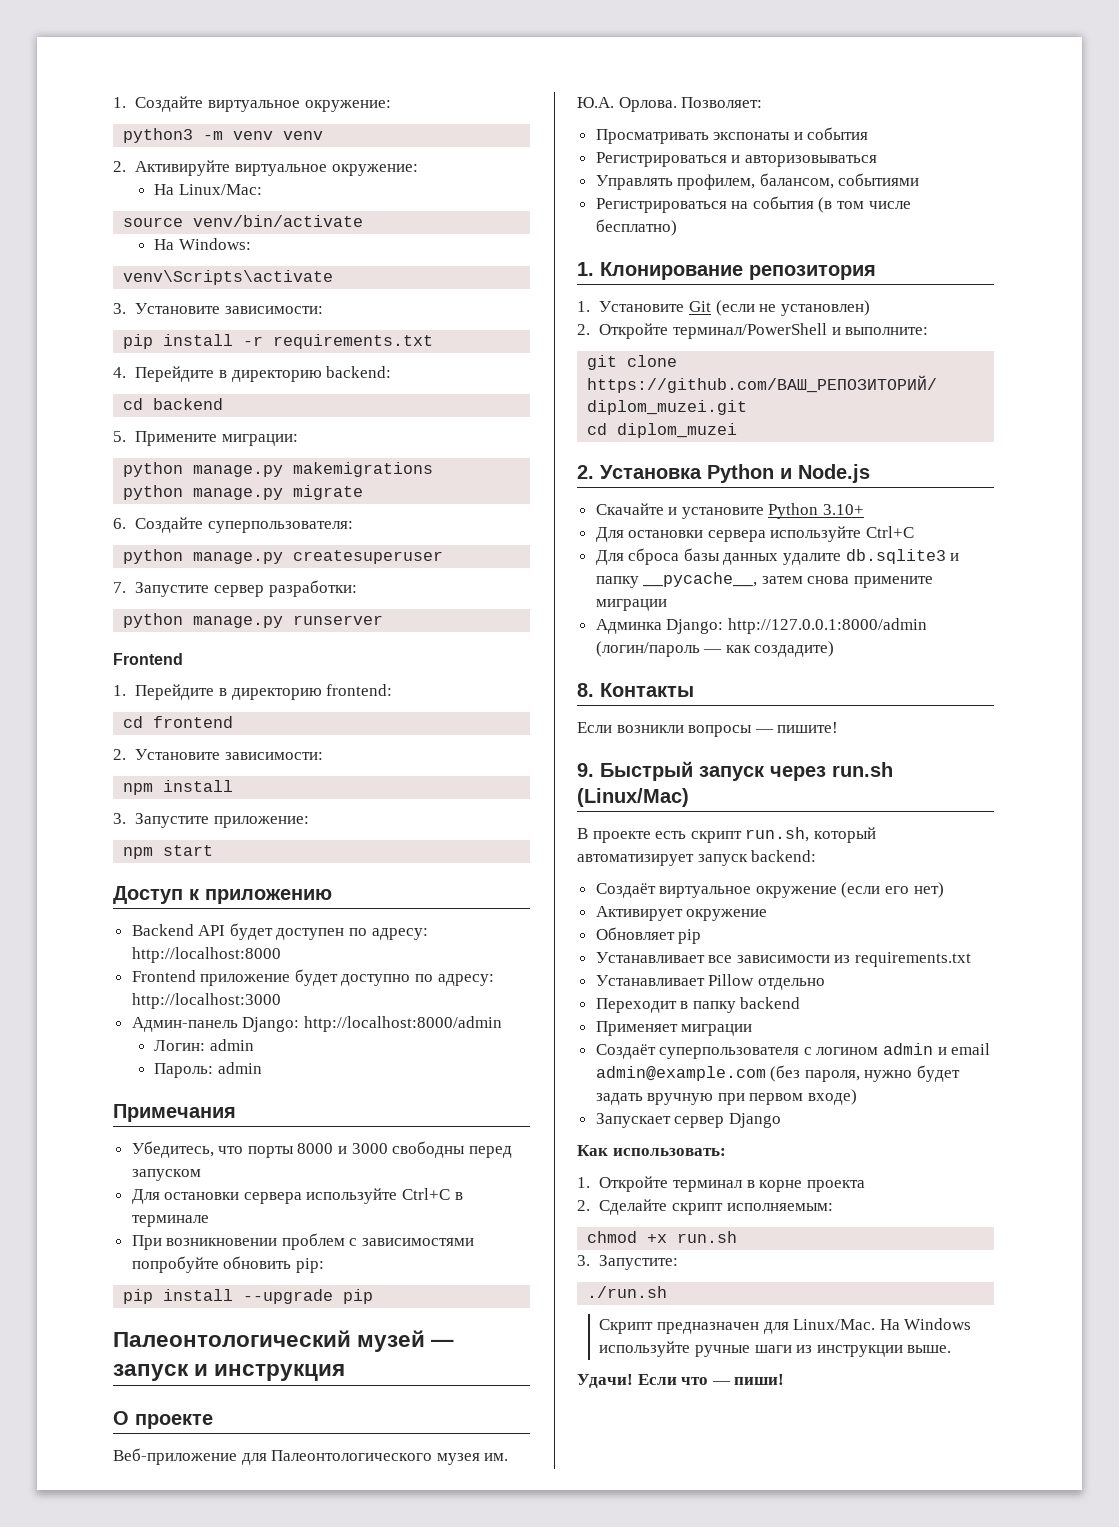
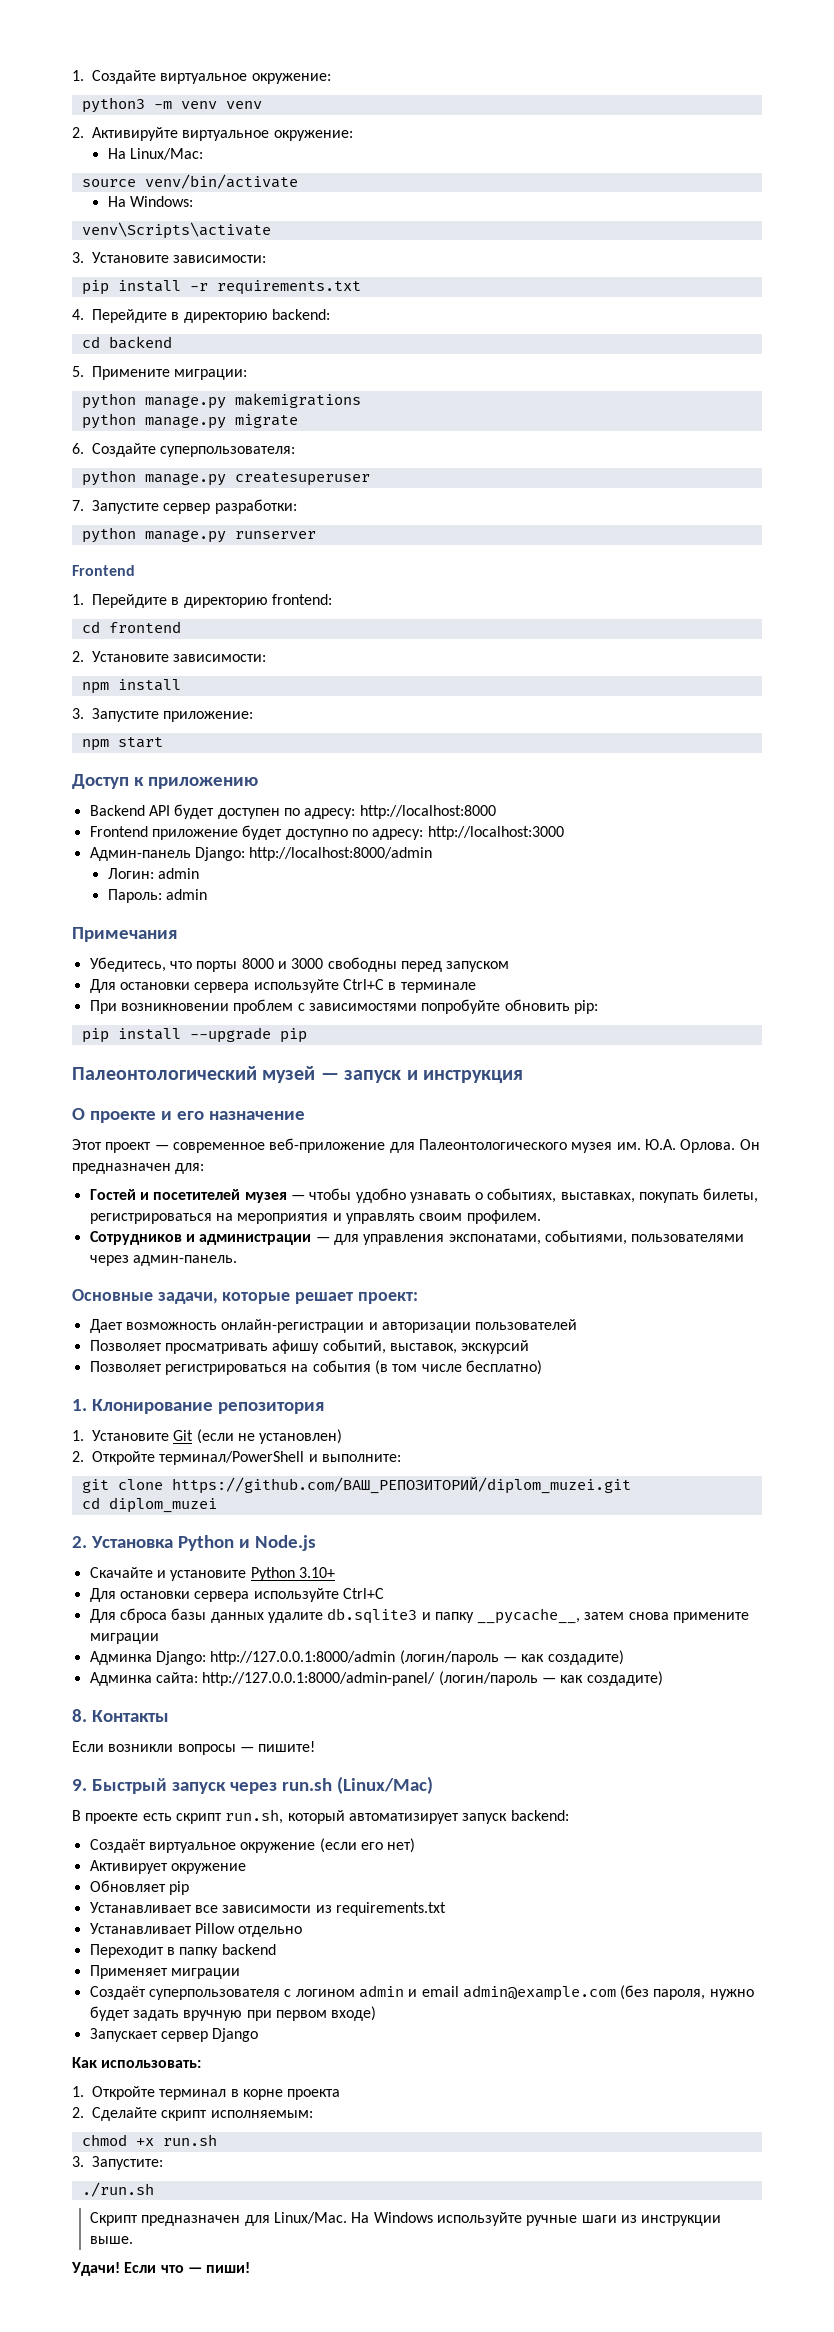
- О проекте
- Веб-приложение для Палеонтологического музея им. Ю.А. Орлова.
+ О проекте и его назначение
+ Этот проект — современное веб-приложение для Палеонтологического музея им. Ю.А. Орлова.
- Позволяет:
- Просматривать экспонаты и события
- Регистрироваться и авторизовываться
- Управлять профилем, балансом, событиями
- Регистрироваться на события (в том числе бесплатно)
+ Он предназначен для:
+ Гостей и посетителей музея — чтобы удобно узнавать о событиях, выставках, покупать билеты, регистрироваться на мероприятия и управлять своим профилем.
+ Сотрудников и администрации — для управления экспонатами, событиями, пользователями через админ-панель.
+ Основные задачи, которые решает проект:
+ Дает возможность онлайн-регистрации и авторизации пользователей
+ Позволяет просматривать афишу событий, выставок, экскурсий
+ Позволяет регистрироваться на события (в том числе бесплатно)
+ Админка сайта: http://127.0.0.1:8000/admin-panel/ (логин/пароль — как создадите)

